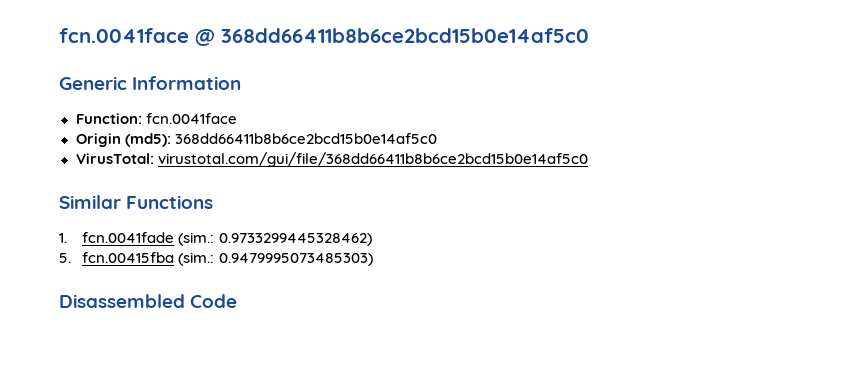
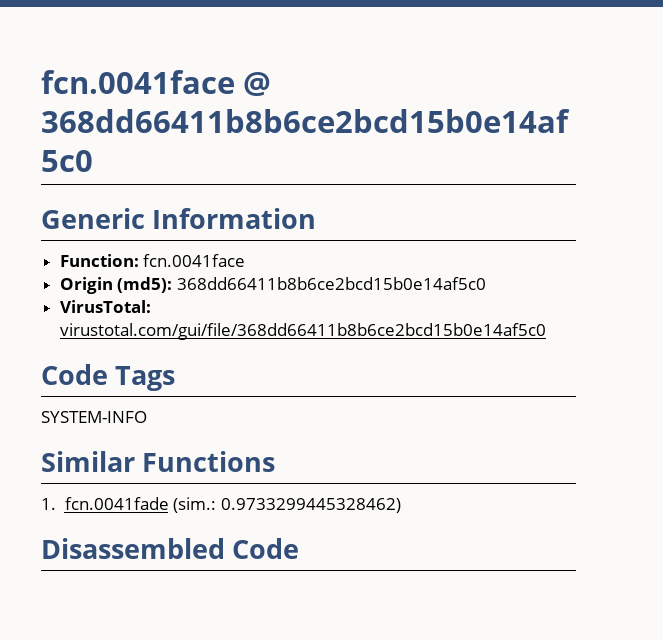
+ Code Tags
+ SYSTEM-INFO
- 5. fcn.00415fba (sim.: 0.9479995073485303)

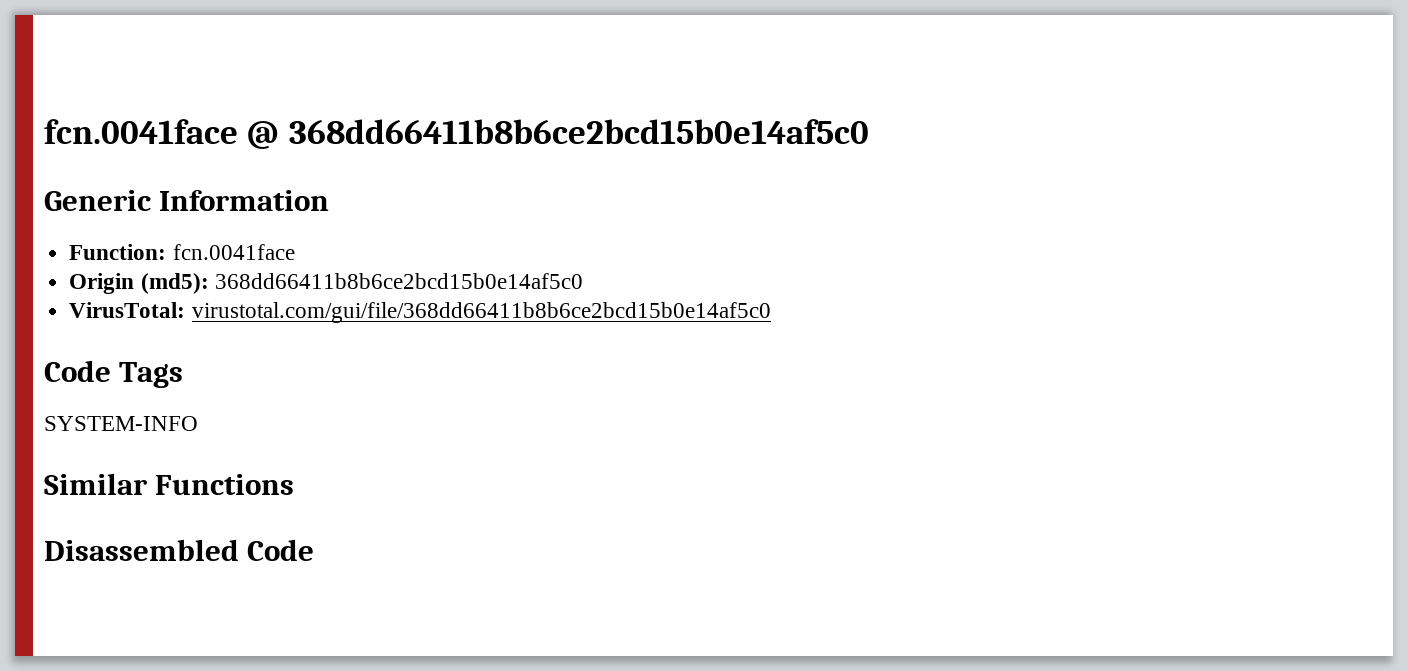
- 1. fcn.0041fade (sim.: 0.9733299445328462)

